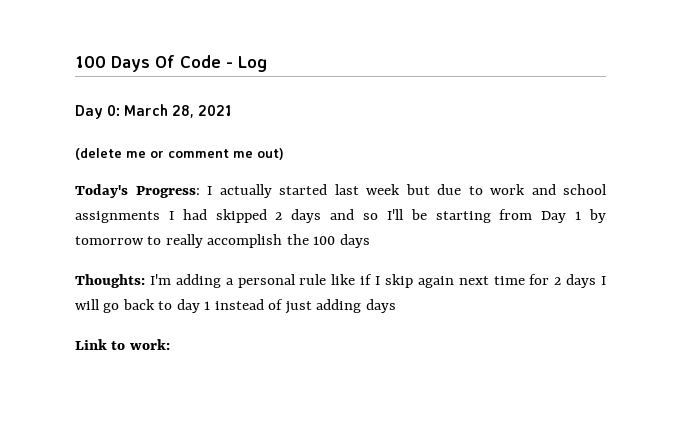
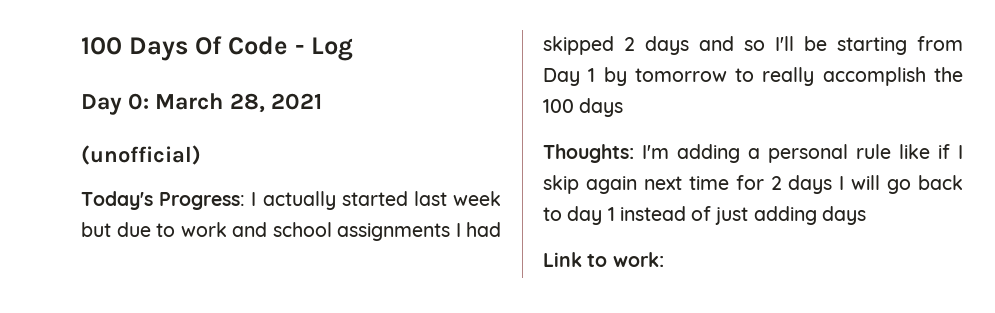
- (delete me or comment me out)
+ (unofficial)

